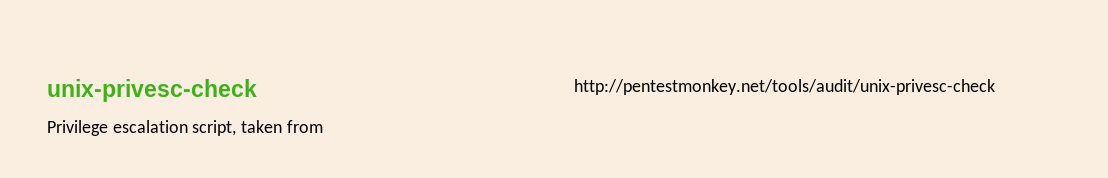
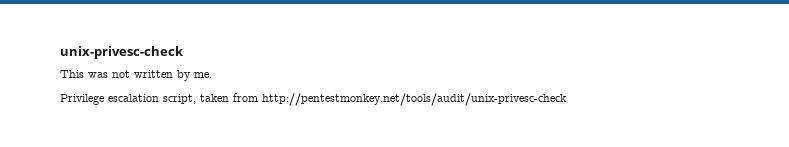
+ This was not written by me.

